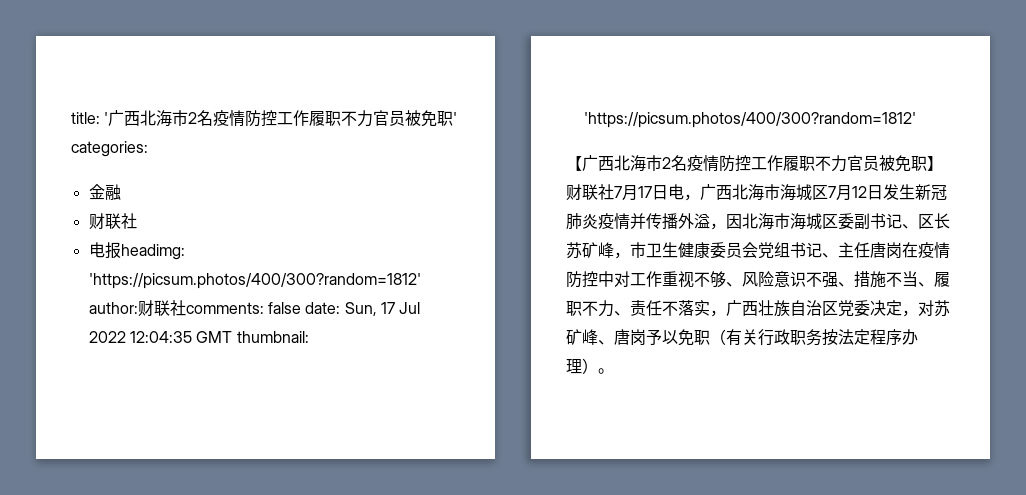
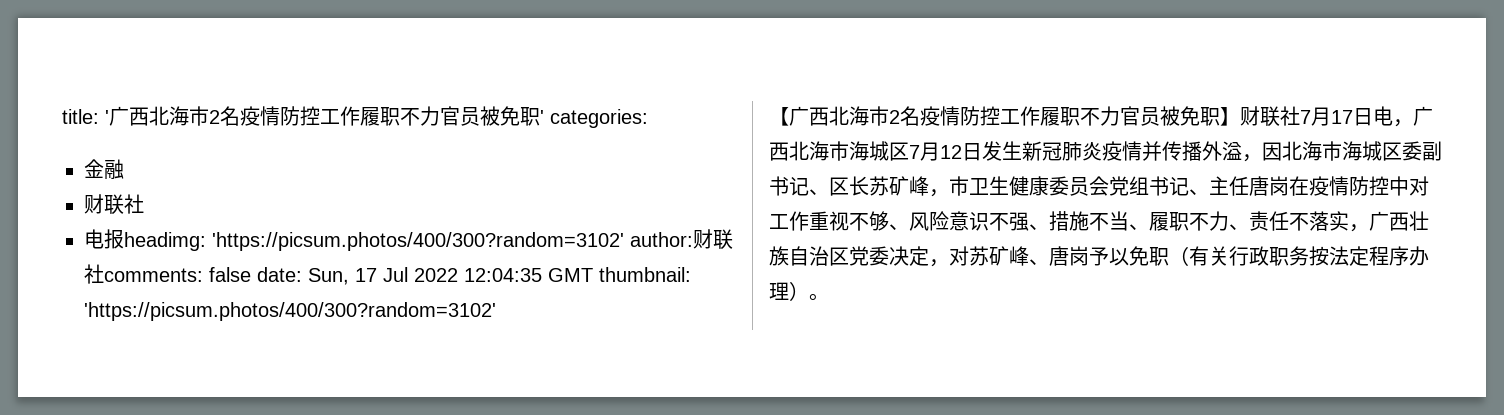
- 电报headimg: 'https://picsum.photos/400/300?random=1812' author:财联社comments: false date: Sun, 17 Jul 2022 12:04:35 GMT thumbnail: 'https://picsum.photos/400/300?random=1812'
+ 电报headimg: 'https://picsum.photos/400/300?random=3102' author:财联社comments: false date: Sun, 17 Jul 2022 12:04:35 GMT thumbnail: 'https://picsum.photos/400/300?random=3102'

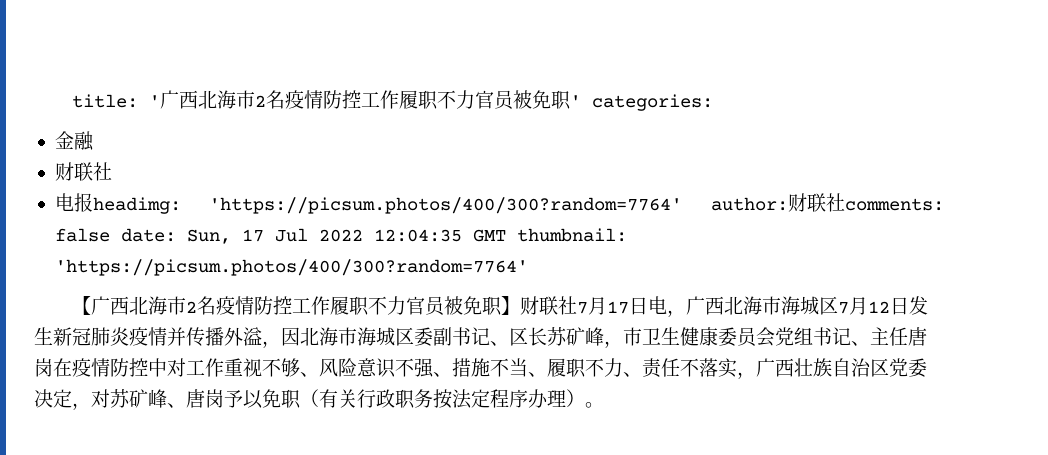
- 电报headimg: 'https://picsum.photos/400/300?random=3102' author:财联社comments: false date: Sun, 17 Jul 2022 12:04:35 GMT thumbnail: 'https://picsum.photos/400/300?random=3102'
+ 电报headimg: 'https://picsum.photos/400/300?random=7764' author:财联社comments: false date: Sun, 17 Jul 2022 12:04:35 GMT thumbnail: 'https://picsum.photos/400/300?random=7764'

